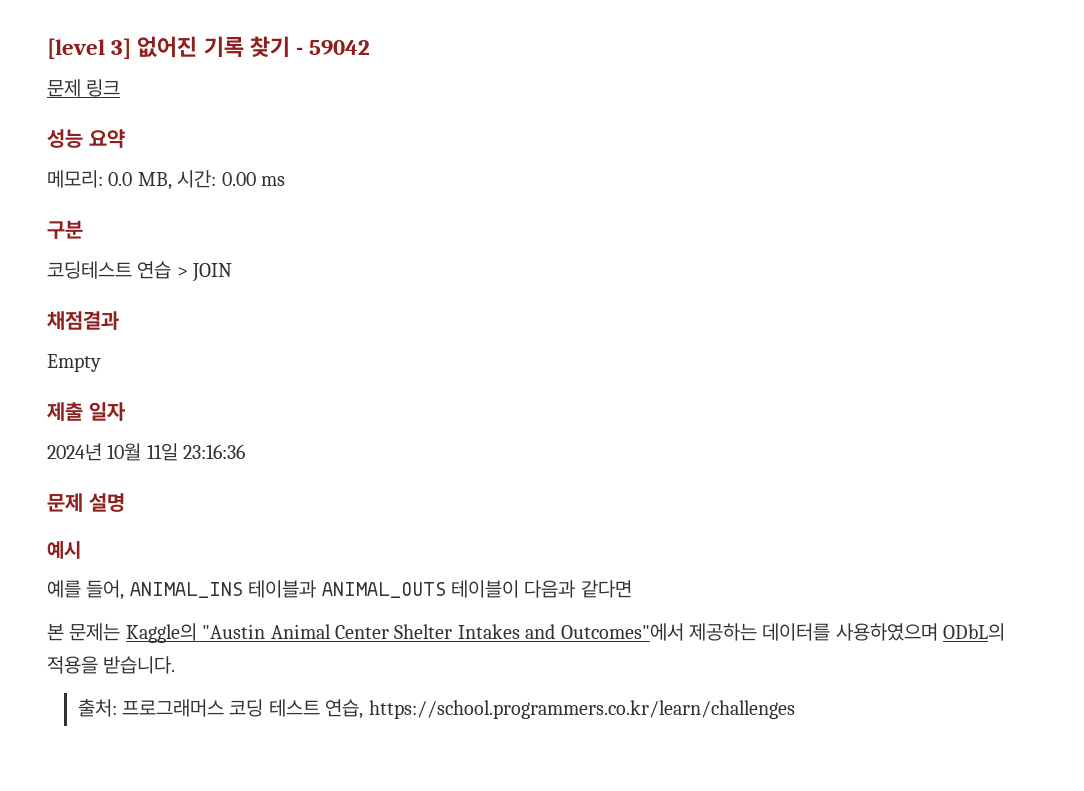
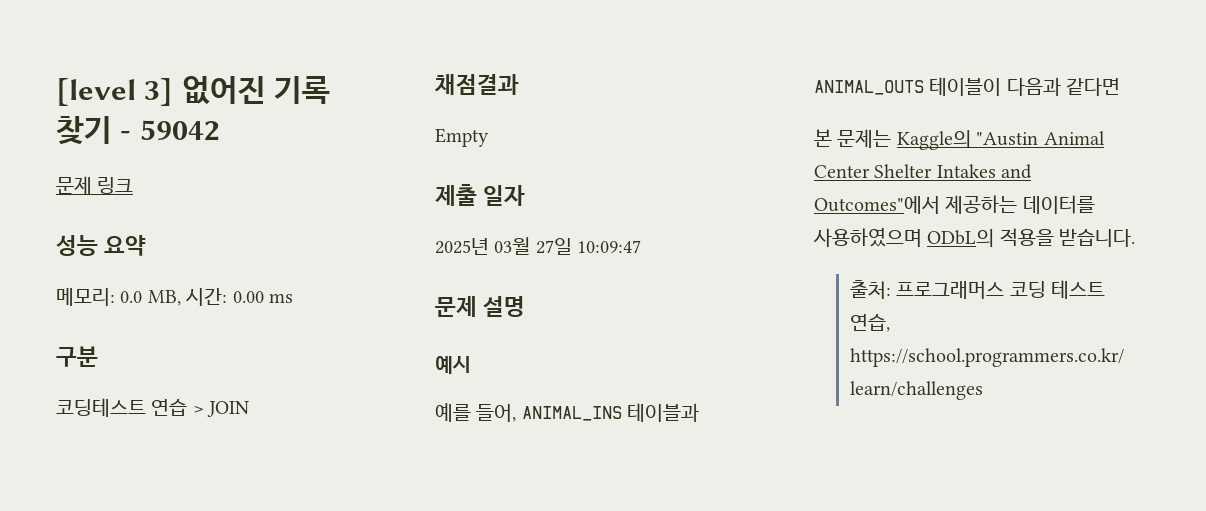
- 2024년 10월 11일 23:16:36
+ 2025년 03월 27일 10:09:47

